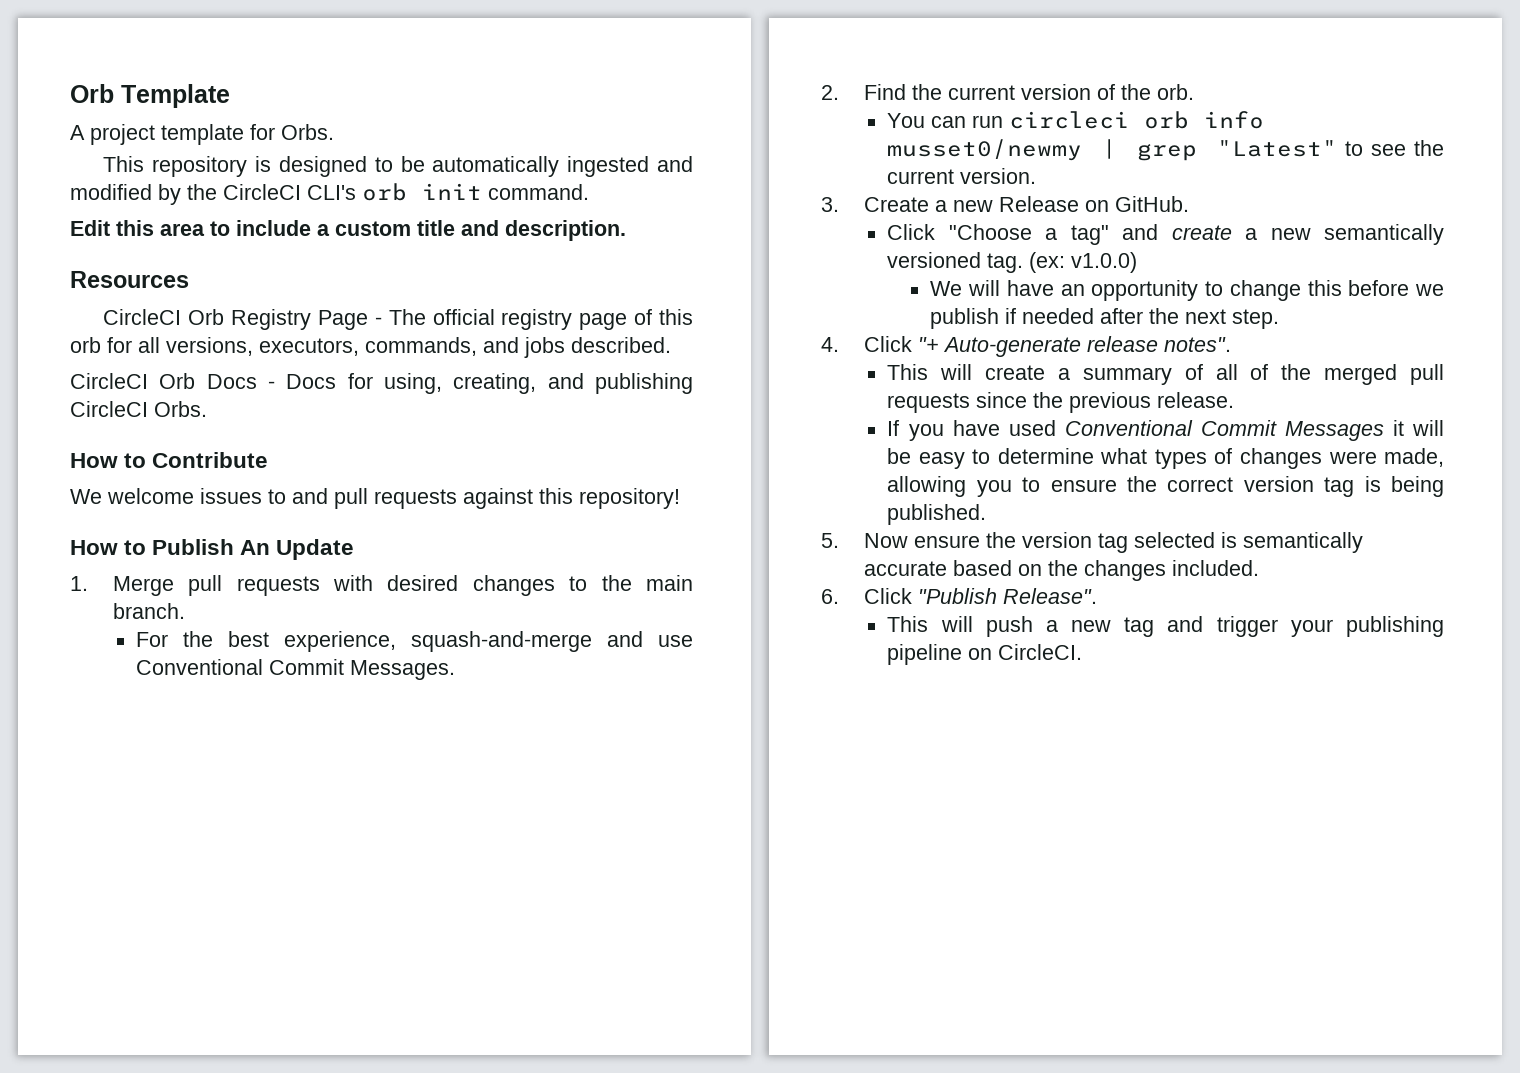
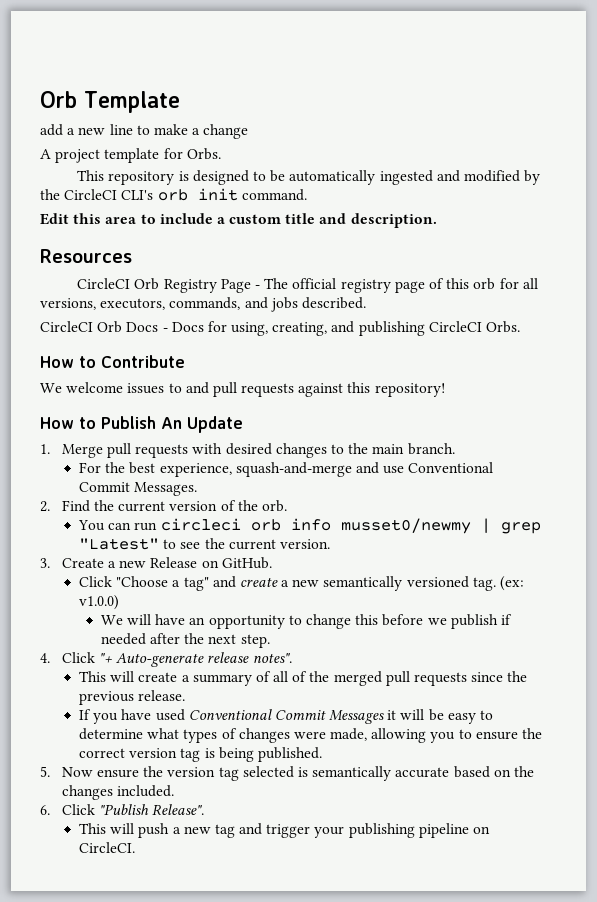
+ add a new line to make a change

